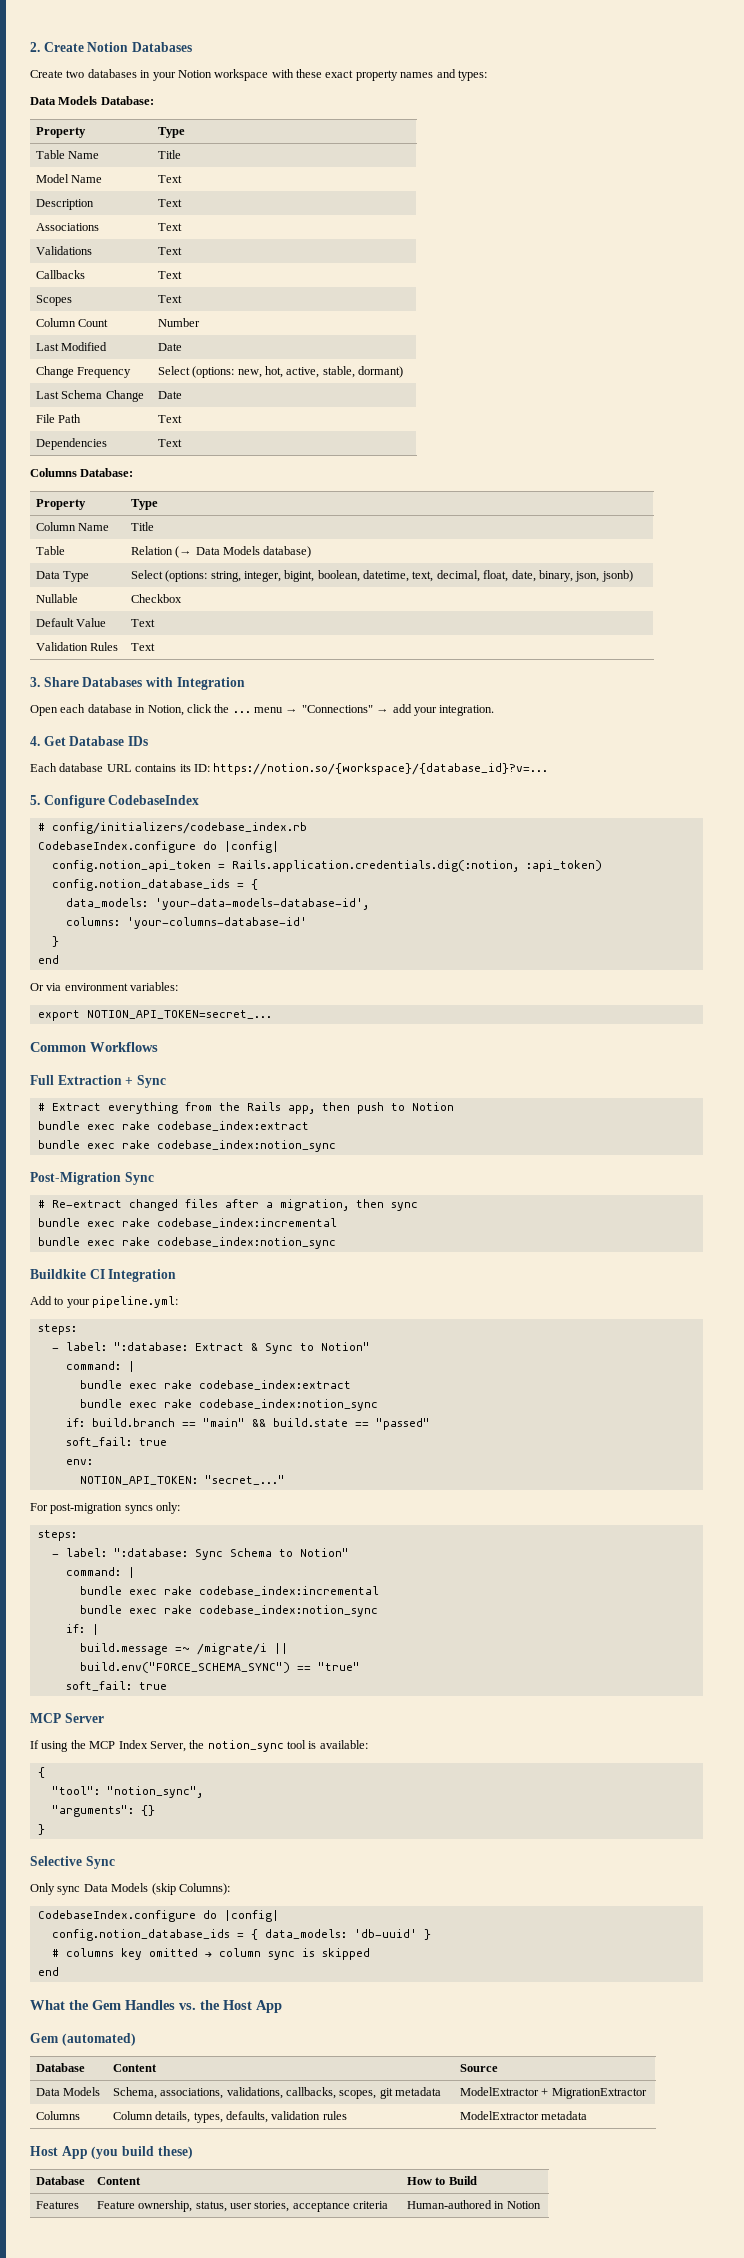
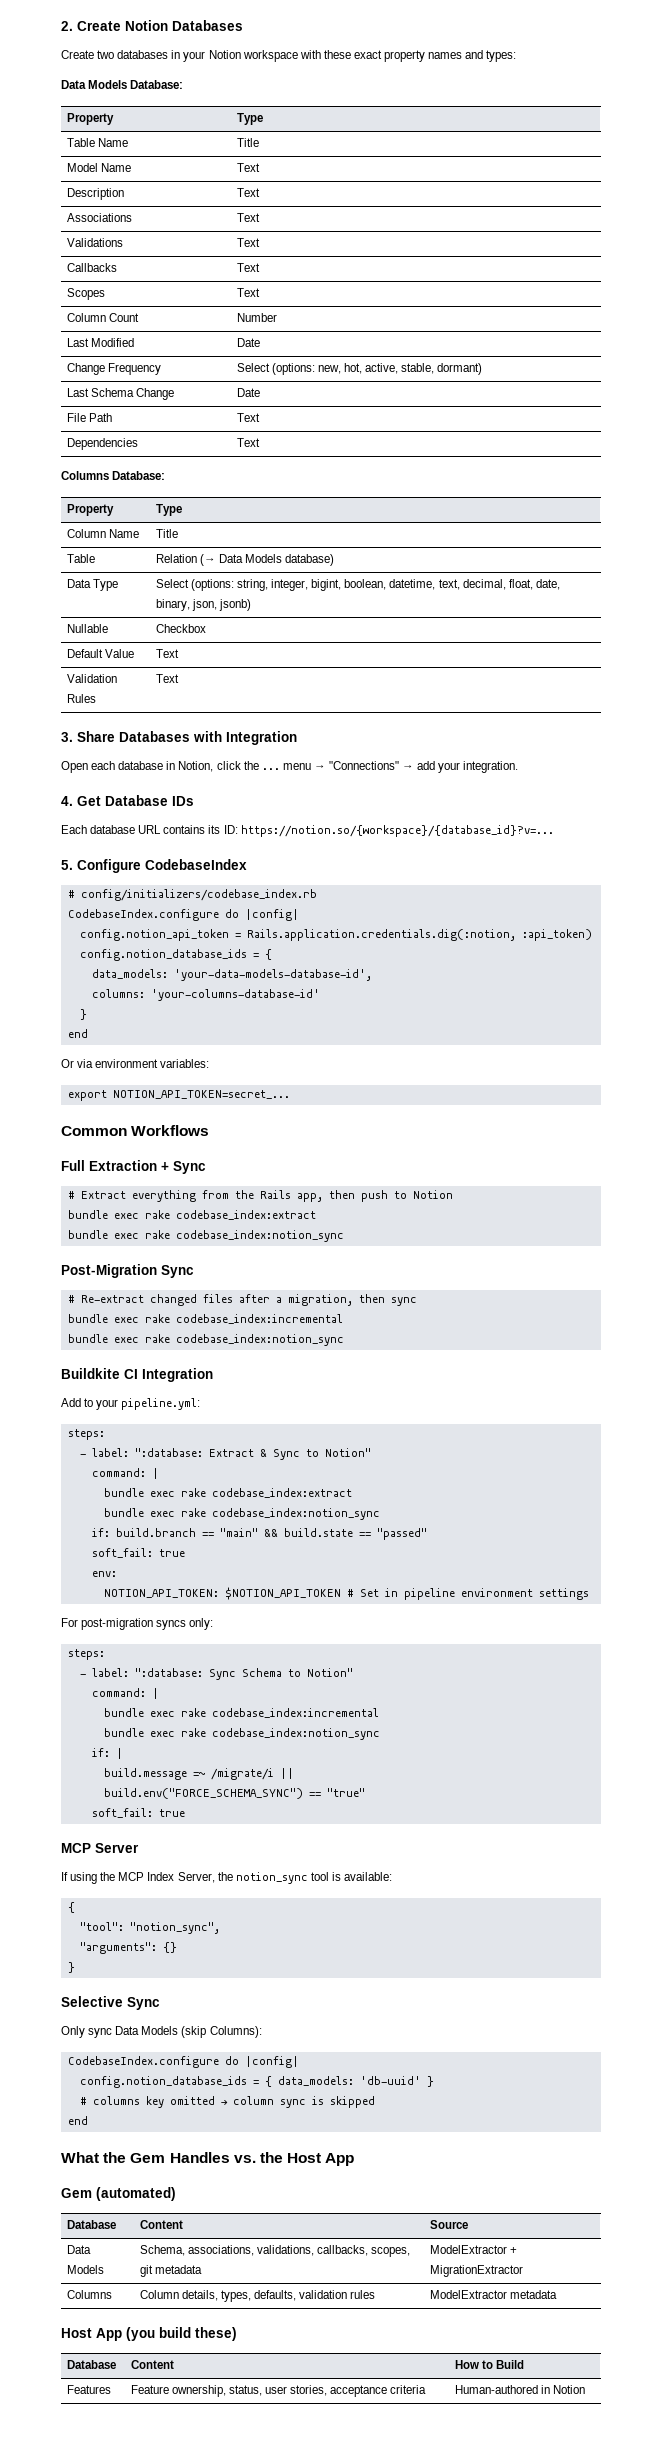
- NOTION_API_TOKEN: "secret_..."
+ NOTION_API_TOKEN: $NOTION_API_TOKEN # Set in pipeline environment settings

